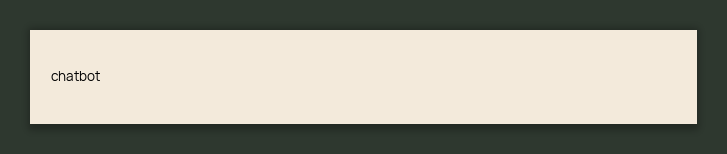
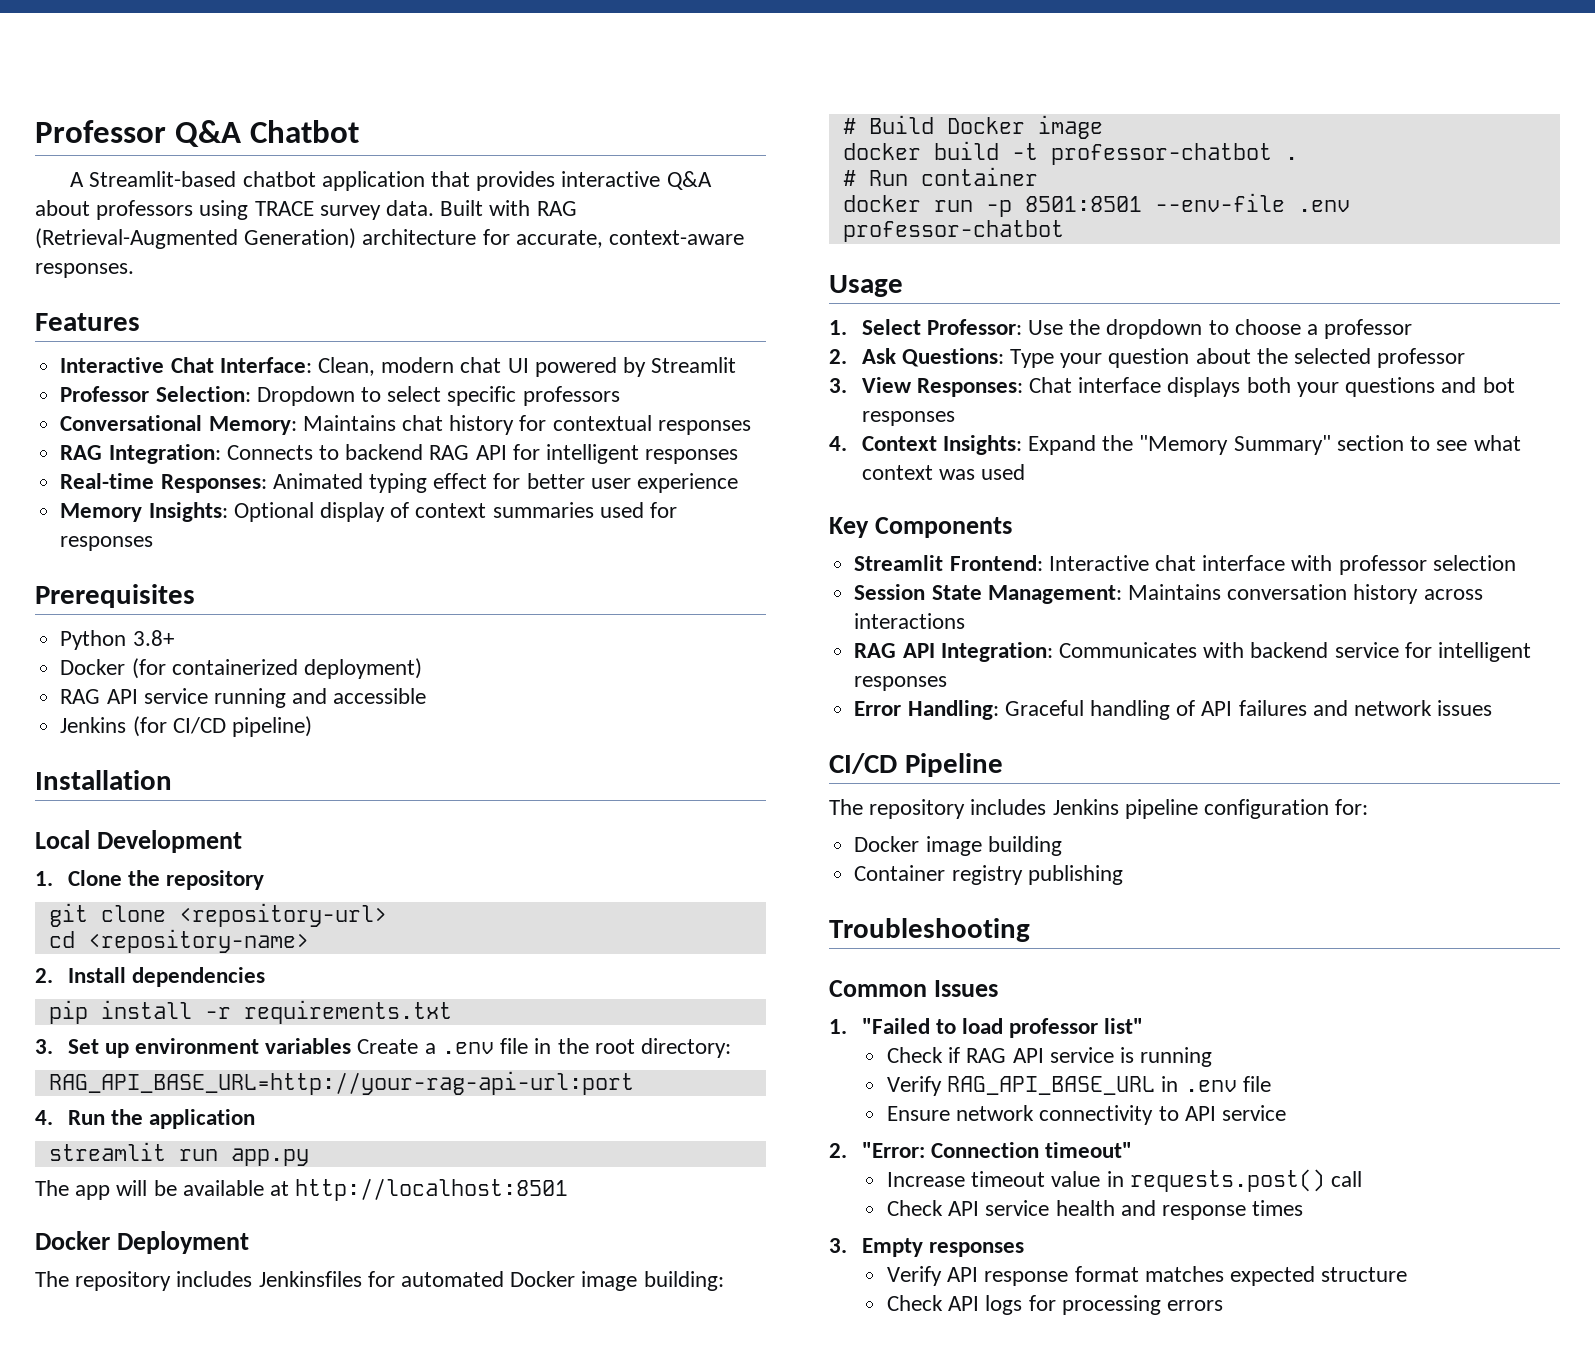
- chatbot
+ Professor Q&A Chatbot
+ A Streamlit-based chatbot application that provides interactive Q&A about professors using TRACE survey data. Built with RAG (Retrieval-Augmented Generation) architecture for accurate, context-aware responses.
+ Features
+ Interactive Chat Interface: Clean, modern chat UI powered by Streamlit
+ Professor Selection: Dropdown to select specific professors
+ Conversational Memory: Maintains chat history for contextual responses
+ RAG Integration: Connects to backend RAG API for intelligent responses
+ Real-time Responses: Animated typing effect for better user experience
+ Memory Insights: Optional display of context summaries used for responses
+ Prerequisites
+ Python 3.8+
+ Docker (for containerized deployment)
+ RAG API service running and accessible
+ Jenkins (for CI/CD pipeline)
+ Installation
+ Local Development
+ 1. Clone the repository
+ git clone <repository-url>
+ cd <repository-name>
+ 2. Install dependencies
+ pip install -r requirements.txt
+ 3. Set up environment variables Create a .env file in the root directory:
+ RAG_API_BASE_URL=http://your-rag-api-url:port
+ 4. Run the application
+ streamlit run app.py
+ The app will be available at http://localhost:8501
+ Docker Deployment
+ The repository includes Jenkinsfiles for automated Docker image building:
+ # Build Docker image
+ docker build -t professor-chatbot .
+ # Run container
+ docker run -p 8501:8501 --env-file .env professor-chatbot
+ Usage
+ 1. Select Professor: Use the dropdown to choose a professor
+ 2. Ask Questions: Type your question about the selected professor
+ 3. View Responses: Chat interface displays both your questions and bot responses
+ 4. Context Insights: Expand the "Memory Summary" section to see what context was used
+ Key Components
+ Streamlit Frontend: Interactive chat interface with professor selection
+ Session State Management: Maintains conversation history across interactions
+ RAG API Integration: Communicates with backend service for intelligent responses
+ Error Handling: Graceful handling of API failures and network issues
+ CI/CD Pipeline
+ The repository includes Jenkins pipeline configuration for:
+ Docker image building
+ Container registry publishing
+ Troubleshooting
+ Common Issues
+ 1. "Failed to load professor list"
+ Check if RAG API service is running
+ Verify RAG_API_BASE_URL in .env file
+ Ensure network connectivity to API service
+ 2. "Error: Connection timeout"
+ Increase timeout value in requests.post() call
+ Check API service health and response times
+ 3. Empty responses
+ Verify API response format matches expected structure
+ Check API logs for processing errors

